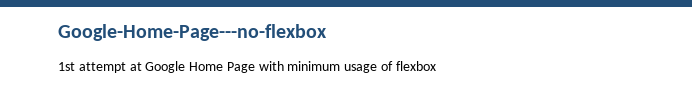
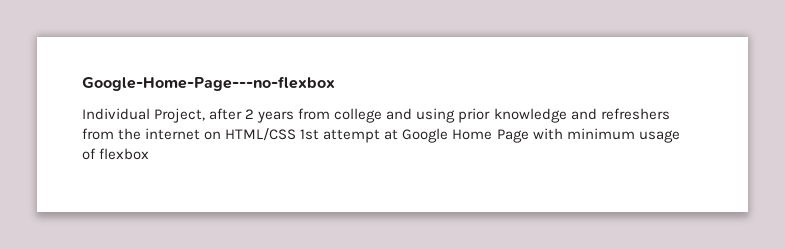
- 1st attempt at Google Home Page with minimum usage of flexbox
+ Individual Project, after 2 years from college and using prior knowledge and refreshers from the internet on HTML/CSS 1st attempt at Google Home Page with minimum usage of flexbox

